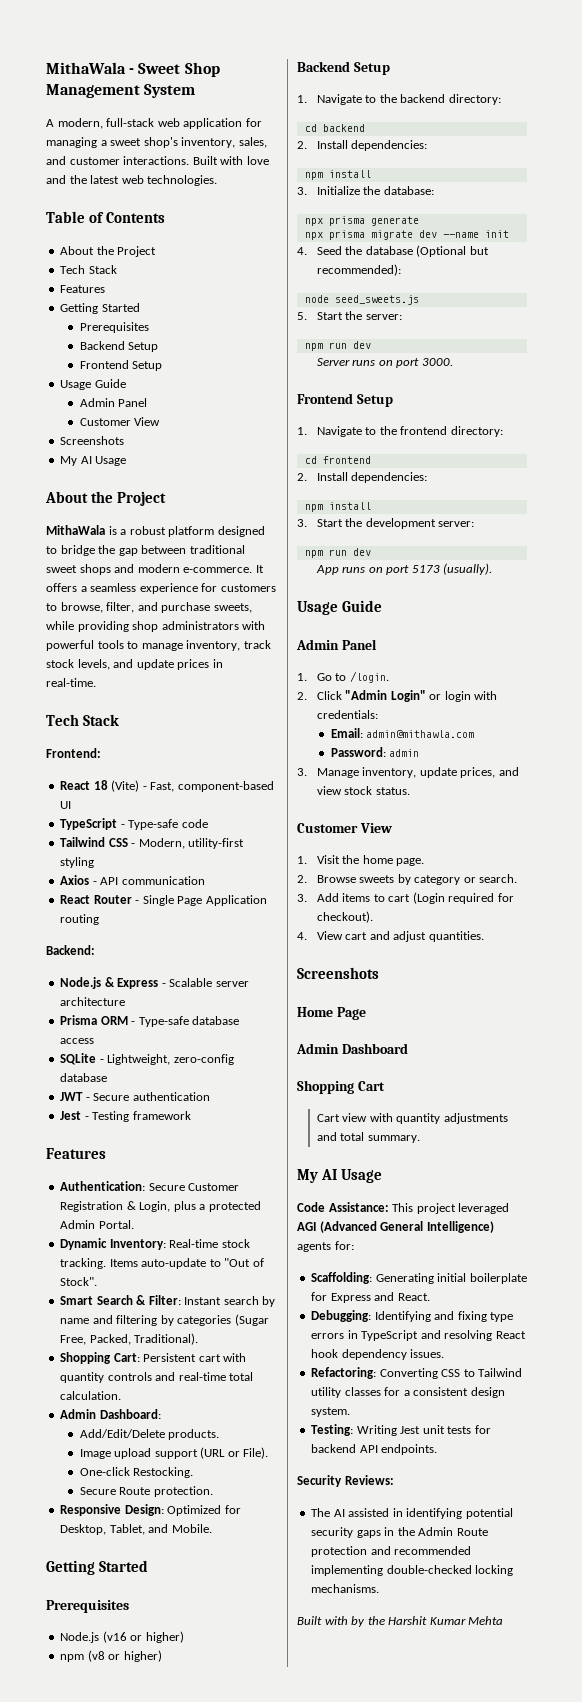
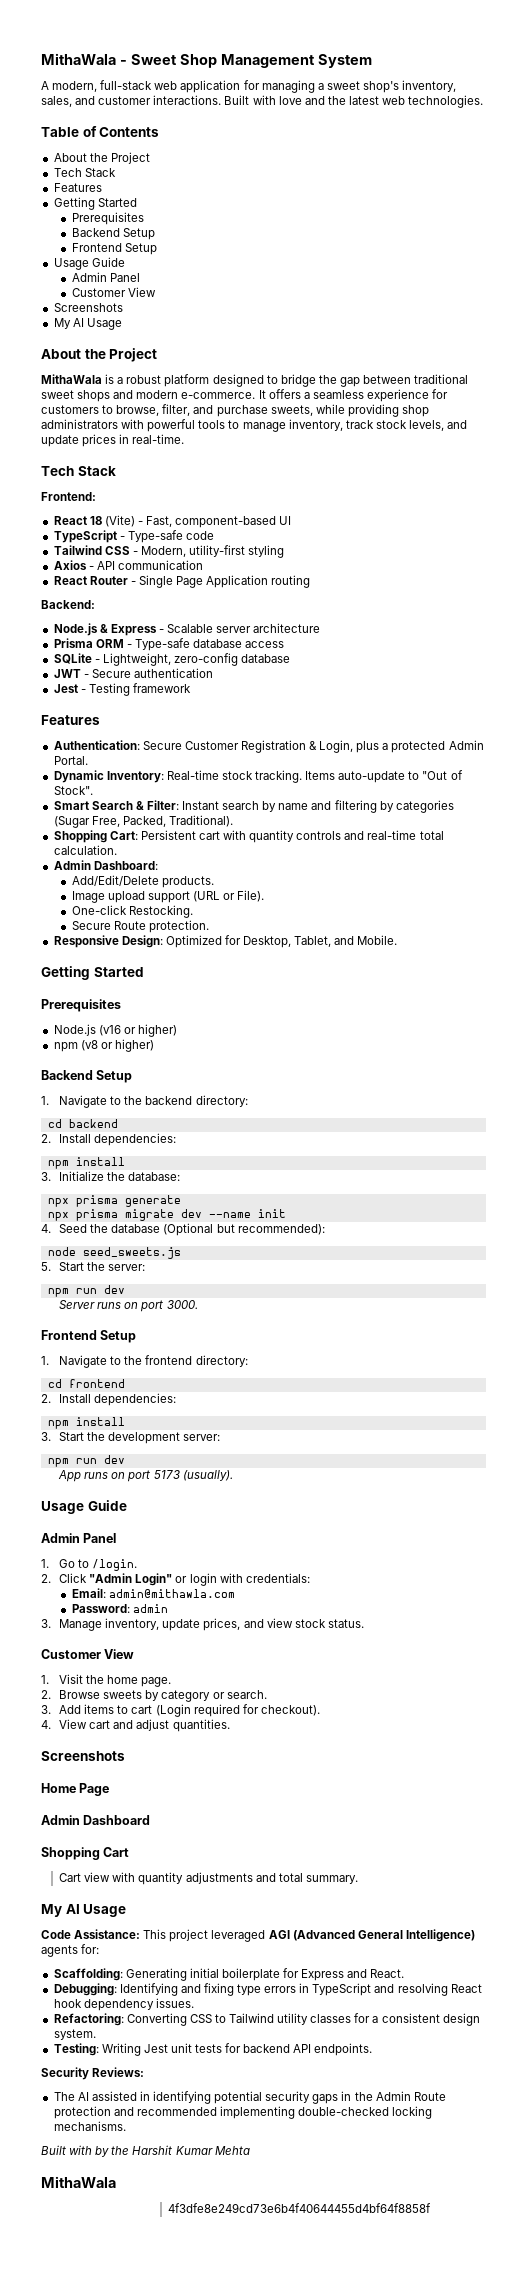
  Built with by the Harshit Kumar Mehta
+ MithaWala
+ 4f3dfe8e249cd73e6b4f40644455d4bf64f8858f

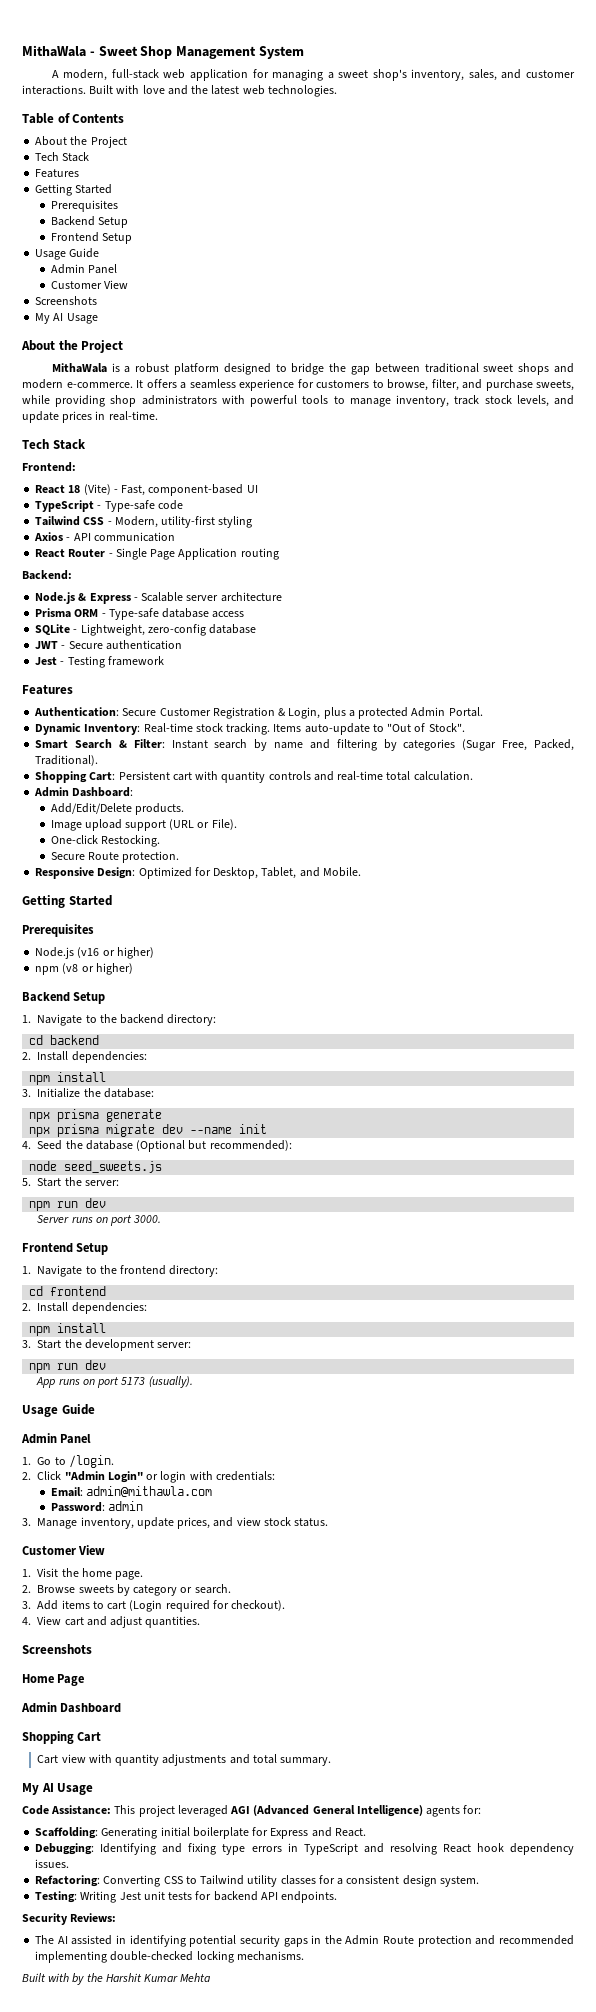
  Built with by the Harshit Kumar Mehta
- MithaWala
- 4f3dfe8e249cd73e6b4f40644455d4bf64f8858f

